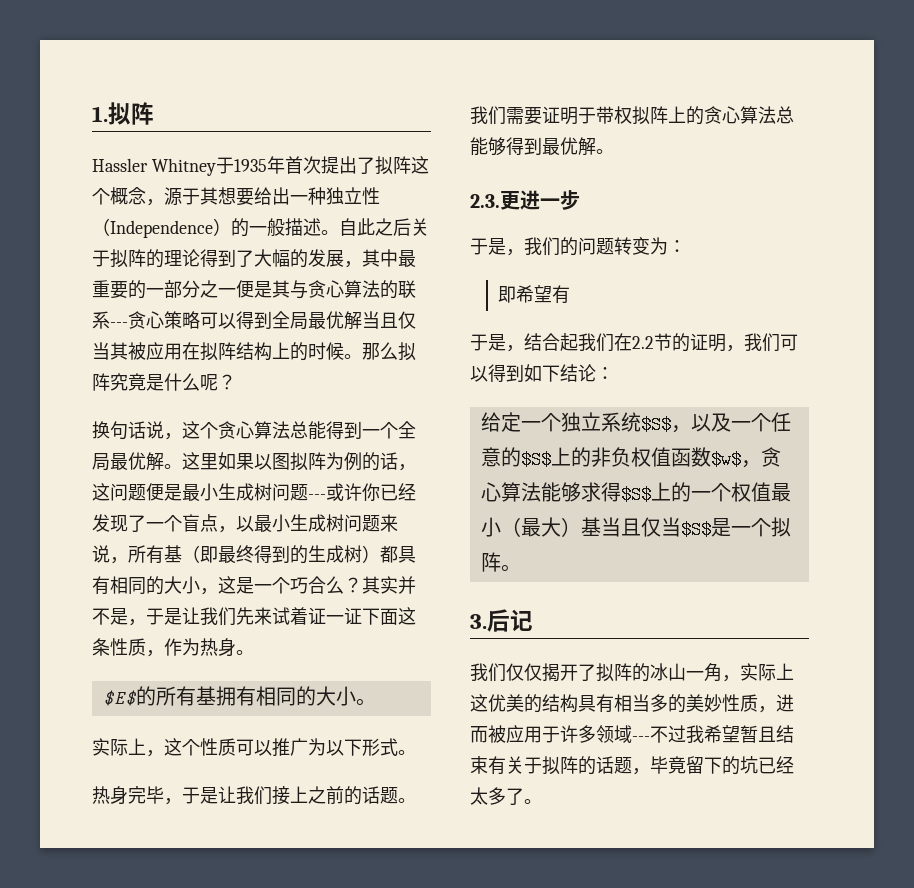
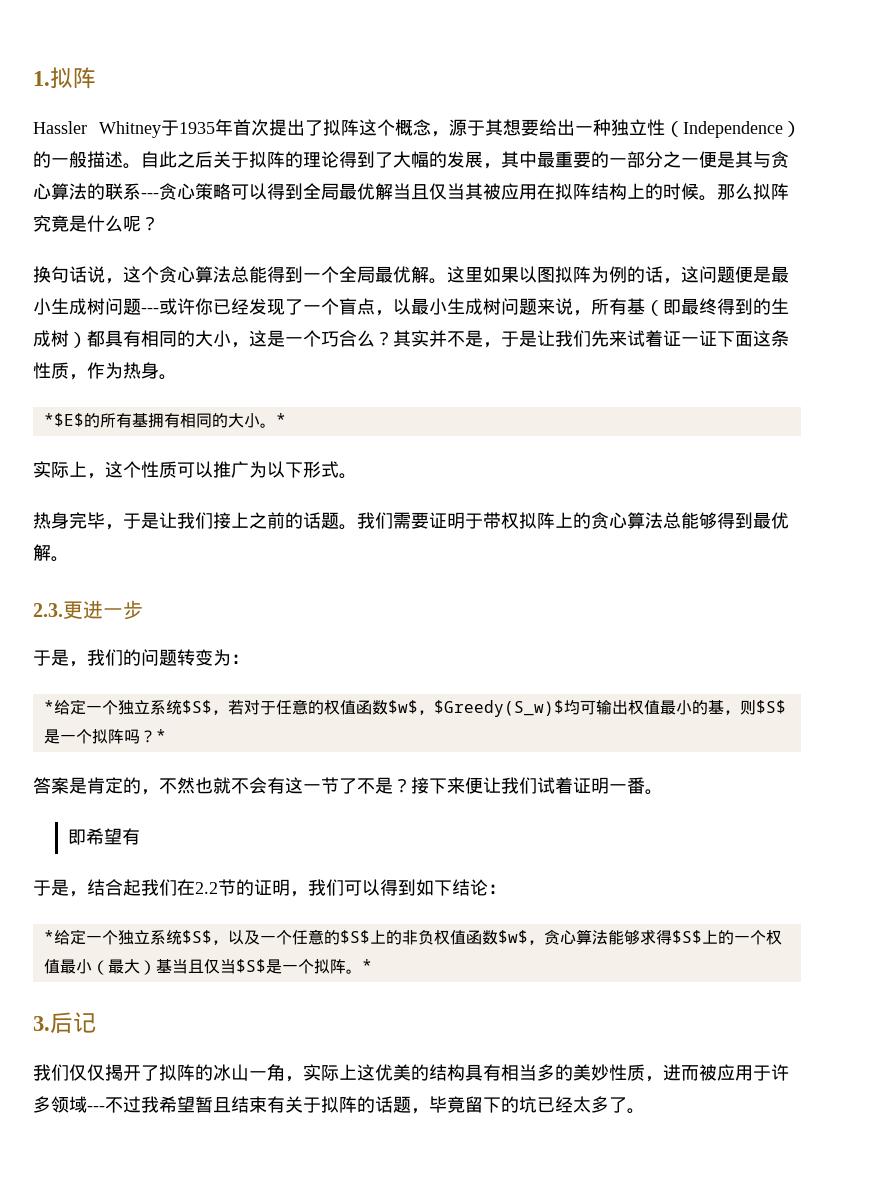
- $E$的所有基拥有相同的大小。
+ *$E$的所有基拥有相同的大小。*
+ *给定一个独立系统$S$，若对于任意的权值函数$w$，$Greedy(S_w)$均可输出权值最小的基，则$S$是一个拟阵吗？*
+ 答案是肯定的，不然也就不会有这一节了不是？接下来便让我们试着证明一番。
- 给定一个独立系统$S$，以及一个任意的$S$上的非负权值函数$w$，贪心算法能够求得$S$上的一个权值最小（最大）基当且仅当$S$是一个拟阵。
+ *给定一个独立系统$S$，以及一个任意的$S$上的非负权值函数$w$，贪心算法能够求得$S$上的一个权值最小（最大）基当且仅当$S$是一个拟阵。*

